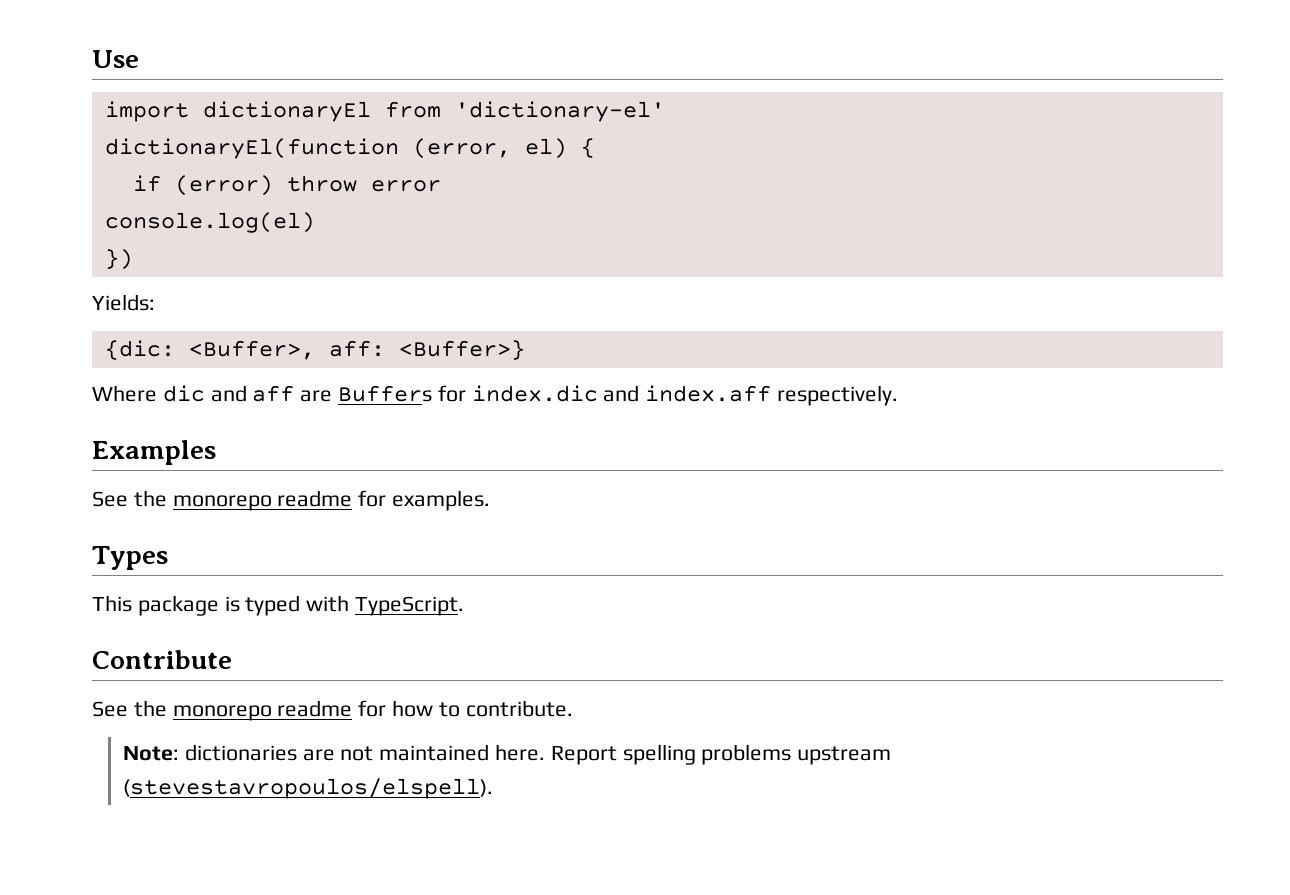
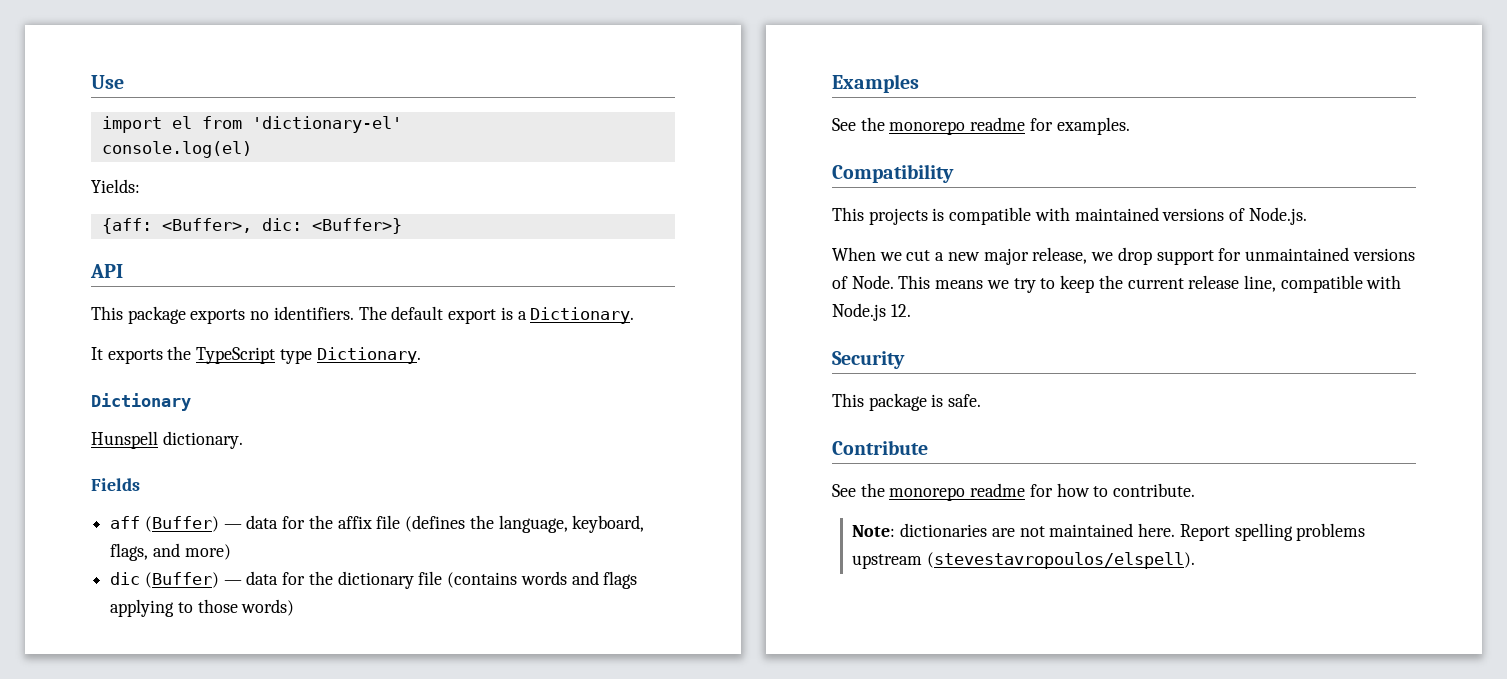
- import dictionaryEl from 'dictionary-el'
+ import el from 'dictionary-el'
- dictionaryEl(function (error, el) {
- if (error) throw error
- })
- {dic: <Buffer>, aff: <Buffer>}
- Where dic and aff are Buffers for index.dic and index.aff respectively.
+ {aff: <Buffer>, dic: <Buffer>}
+ API
+ This package exports no identifiers. The default export is a Dictionary.
+ It exports the TypeScript type Dictionary.
+ Dictionary
+ Hunspell dictionary.
+ Fields
+ aff (Buffer) — data for the affix file (defines the language, keyboard, flags, and more)
+ dic (Buffer) — data for the dictionary file (contains words and flags applying to those words)
- Types
+ Compatibility
+ This projects is compatible with maintained versions of Node.js.
+ When we cut a new major release, we drop support for unmaintained versions of Node. This means we try to keep the current release line, compatible with Node.js 12.
+ Security
- This package is typed with TypeScript.
+ This package is safe.

